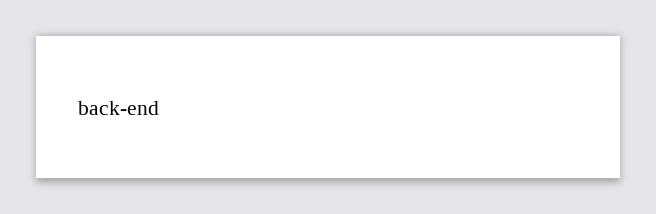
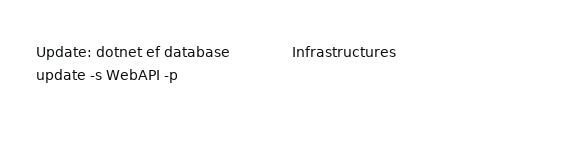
- back-end
+ Update: dotnet ef database update -s WebAPI -p Infrastructures

